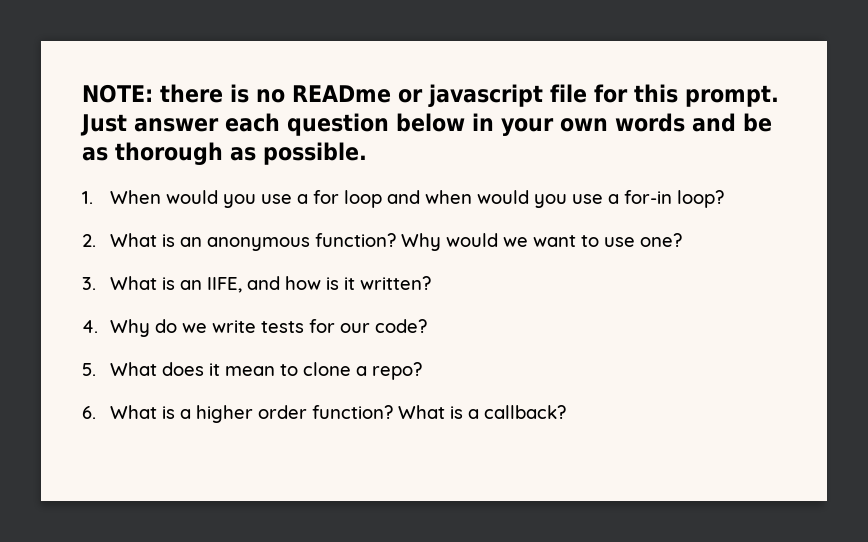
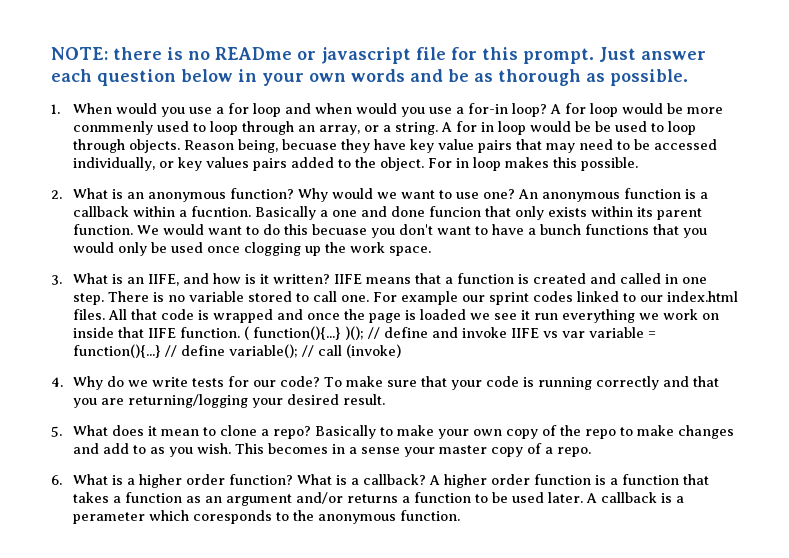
+ A for loop would be more conmmenly used to loop through an array, or a string. A for in loop would be be used to loop through objects. Reason being, becuase they have key value pairs that may need to be accessed individually, or key values pairs added to the object. For in loop makes this possible.
+ An anonymous function is a callback within a fucntion. Basically a one and done funcion that only exists within its parent function. We would want to do this becuase you don't want to have a bunch functions that you would only be used once clogging up the work space.
+ IIFE means that a function is created and called in one step. There is no variable stored to call one. For example our sprint codes linked to our index.html files. All that code is wrapped and once the page is loaded we see it run everything we work on inside that IIFE function. ( function(){...} )(); // define and invoke IIFE vs var variable = function(){...} // define variable(); // call (invoke)
+ To make sure that your code is running correctly and that you are returning/logging your desired result.
+ Basically to make your own copy of the repo to make changes and add to as you wish. This becomes in a sense your master copy of a repo.
+ A higher order function is a function that takes a function as an argument and/or returns a function to be used later. A callback is a perameter which coresponds to the anonymous function.

